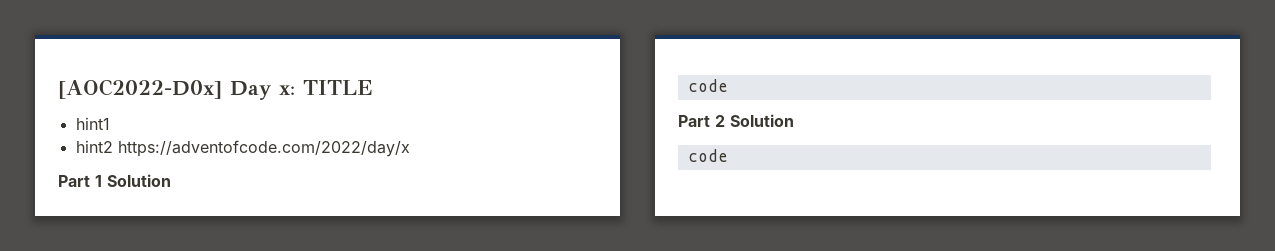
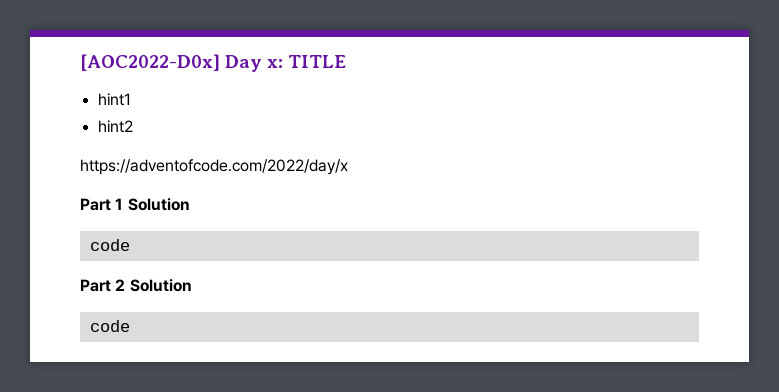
- hint2 https://adventofcode.com/2022/day/x
+ hint2
+ https://adventofcode.com/2022/day/x

